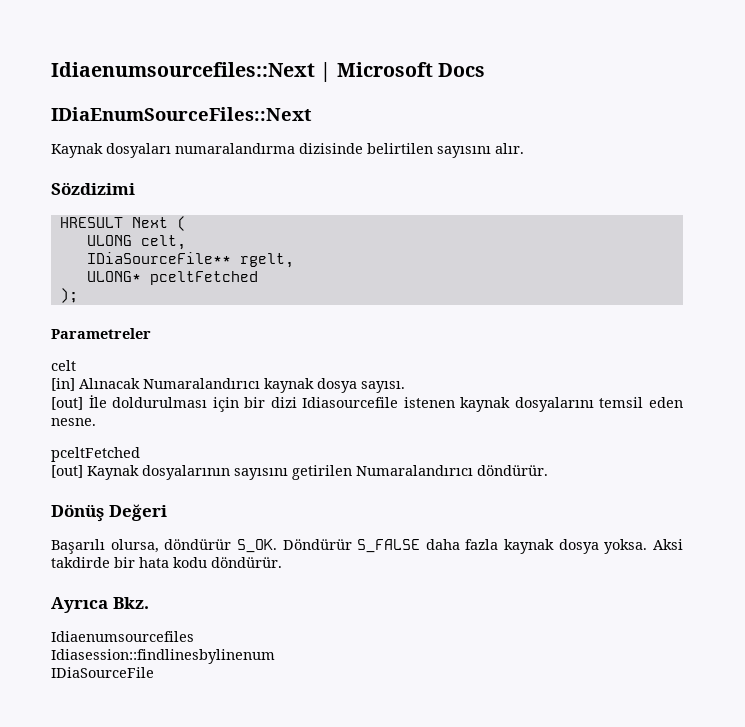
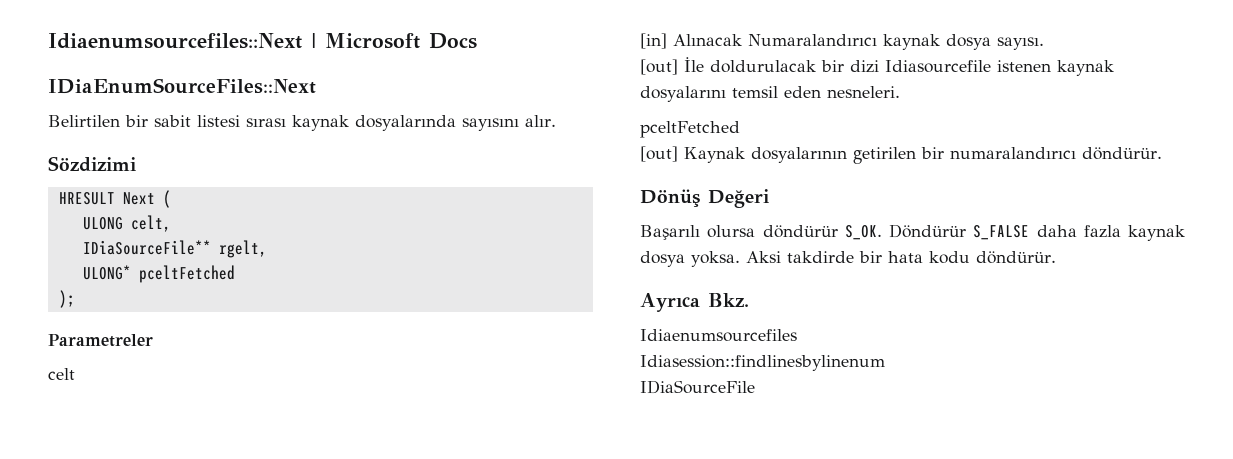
- Kaynak dosyaları numaralandırma dizisinde belirtilen sayısını alır.
+ Belirtilen bir sabit listesi sırası kaynak dosyalarında sayısını alır.
- [out] İle doldurulması için bir dizi Idiasourcefile istenen kaynak dosyalarını temsil eden nesne.
+ [out] İle doldurulacak bir dizi Idiasourcefile istenen kaynak dosyalarını temsil eden nesneleri.
- [out] Kaynak dosyalarının sayısını getirilen Numaralandırıcı döndürür.
+ [out] Kaynak dosyalarının getirilen bir numaralandırıcı döndürür.
- Başarılı olursa, döndürür S_OK.
+ Başarılı olursa döndürür S_OK.

